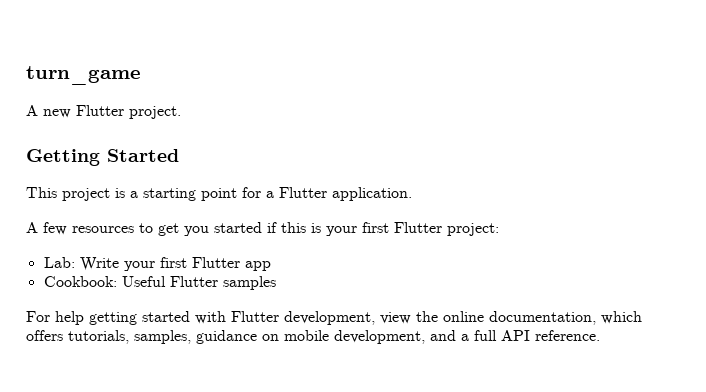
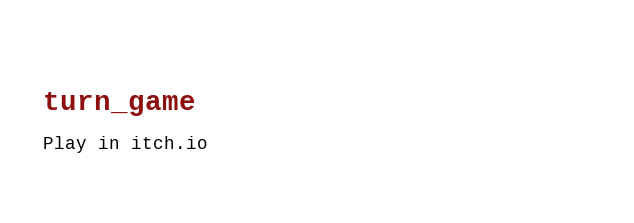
- A new Flutter project.
- Getting Started
- This project is a starting point for a Flutter application.
- A few resources to get you started if this is your first Flutter project:
- Lab: Write your first Flutter app
- Cookbook: Useful Flutter samples
- For help getting started with Flutter development, view the online documentation, which offers tutorials, samples, guidance on mobile development, and a full API reference.
+ Play in itch.io

